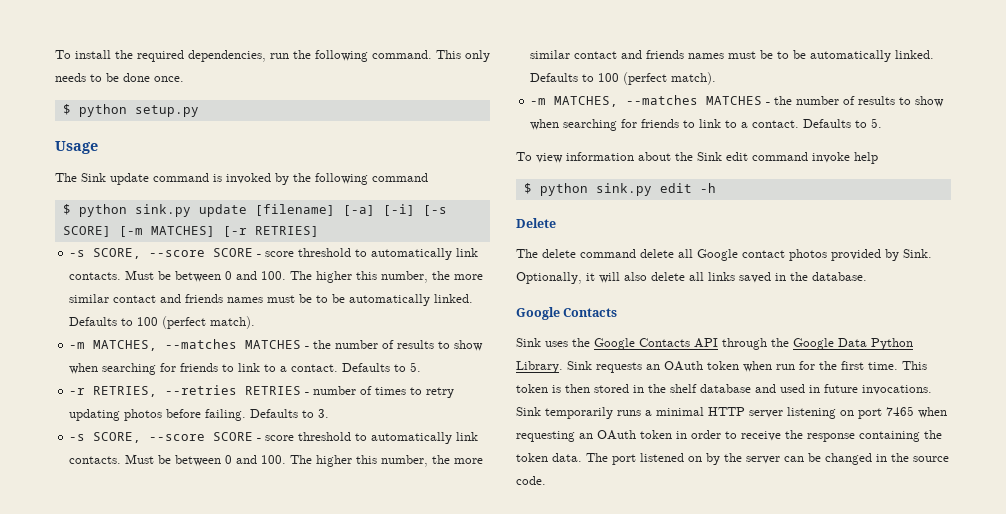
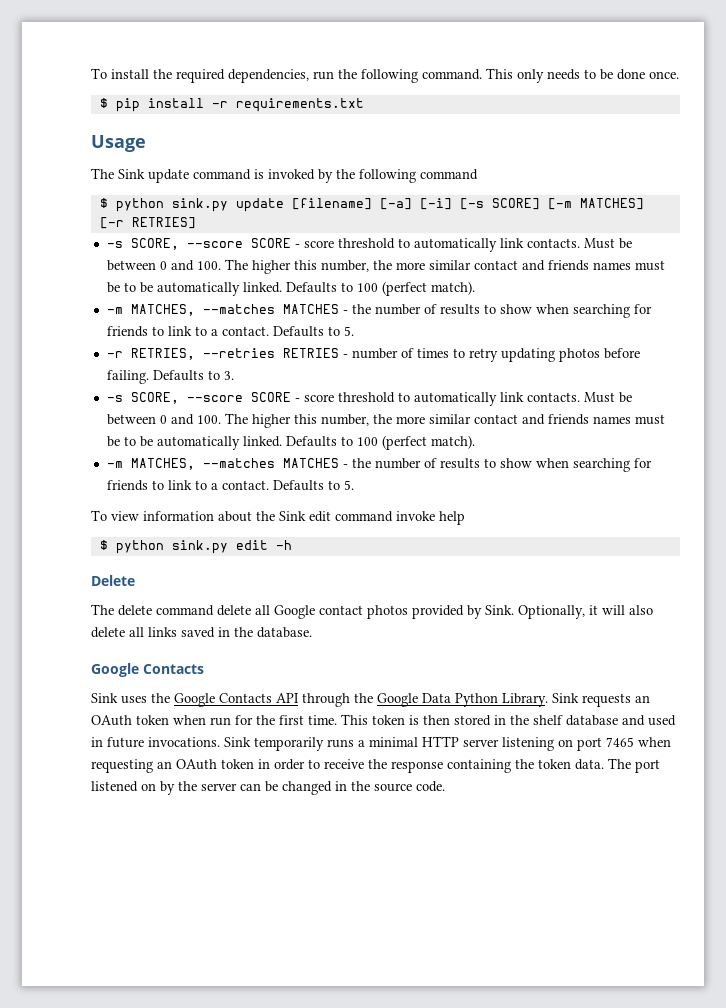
- $ python setup.py
+ $ pip install -r requirements.txt

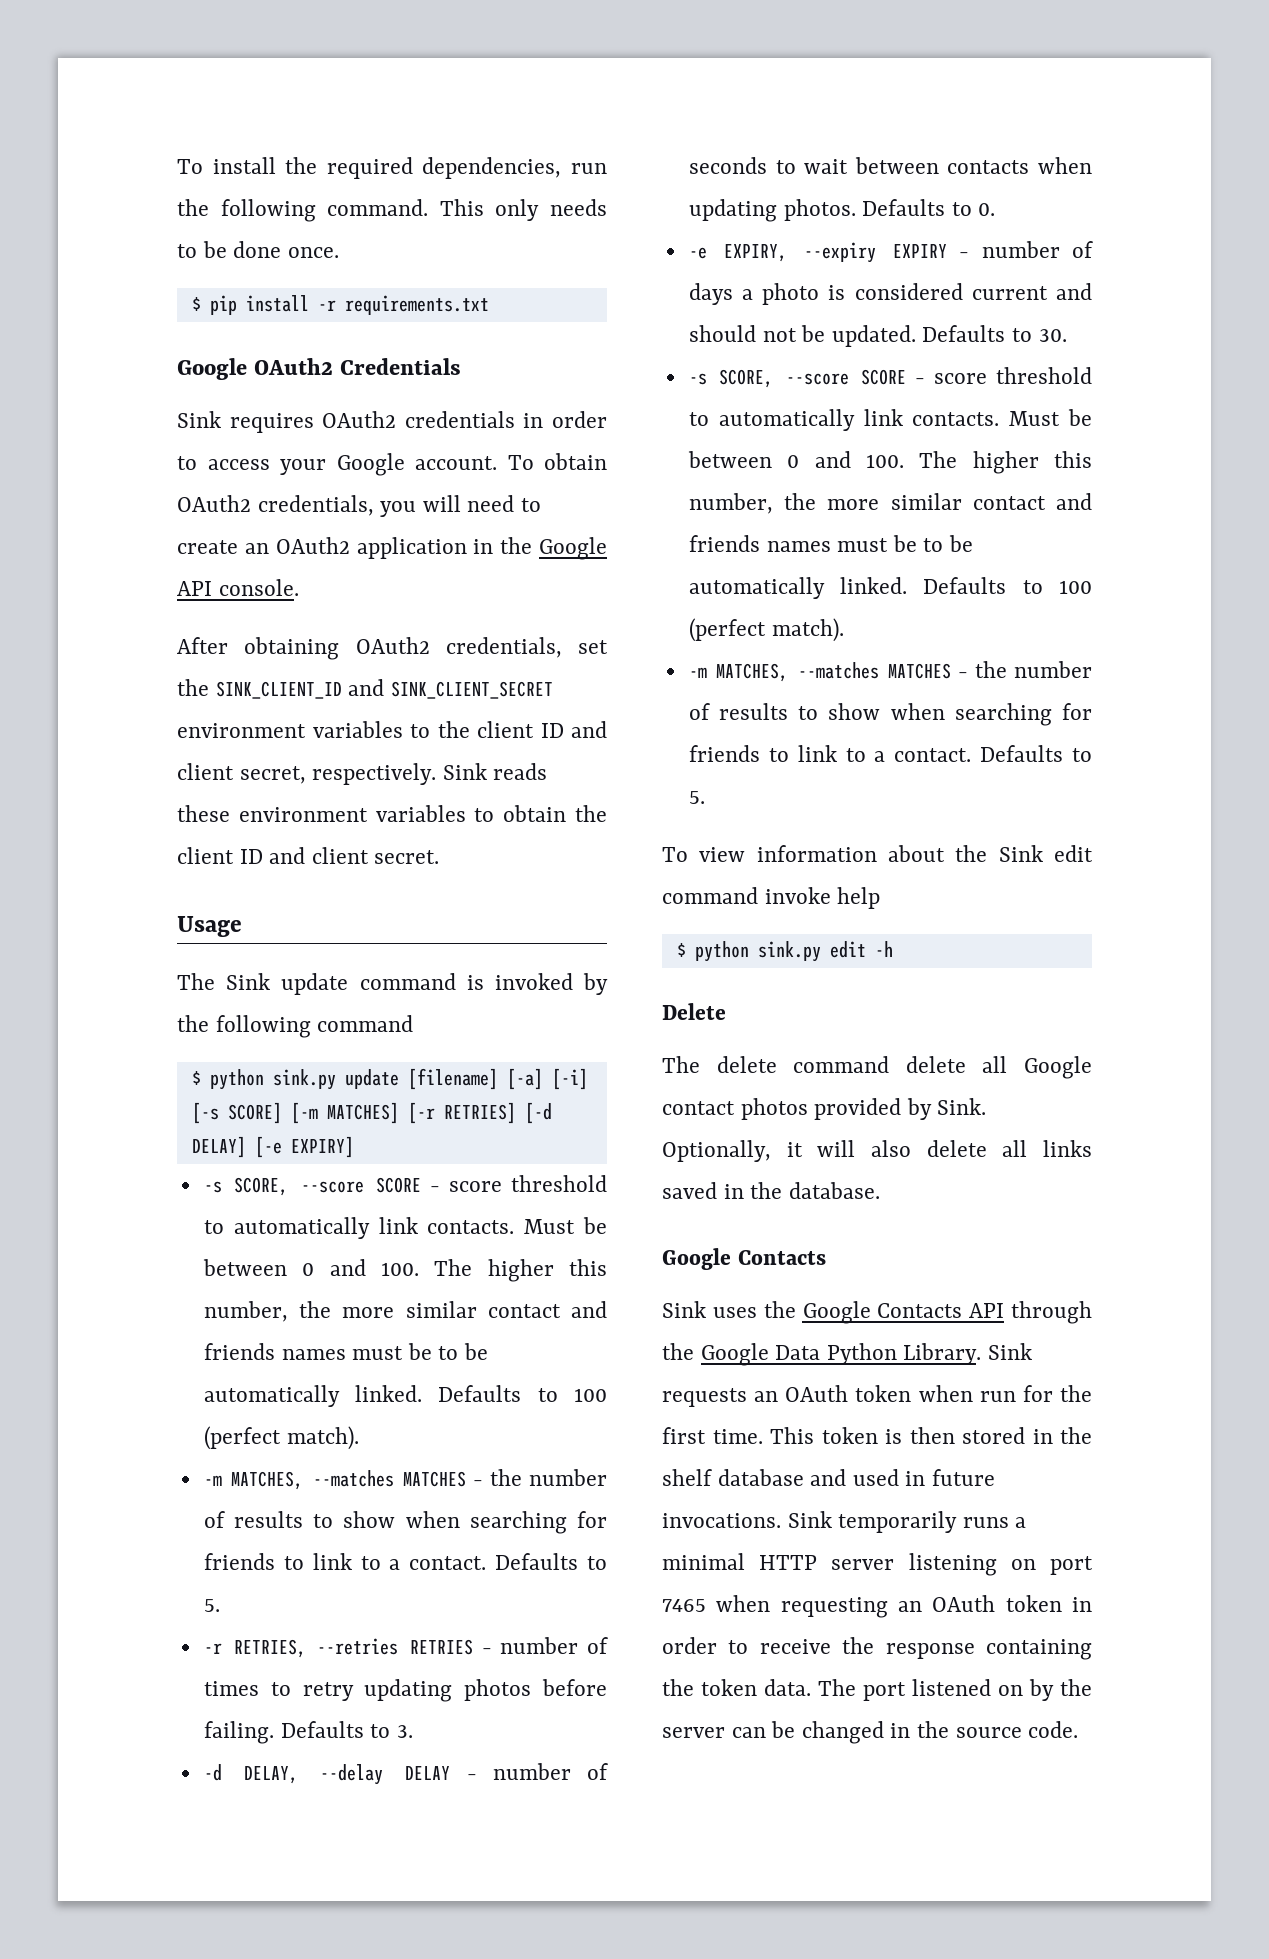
+ Google OAuth2 Credentials
+ Sink requires OAuth2 credentials in order to access your Google account. To obtain OAuth2 credentials, you will need to create an OAuth2 application in the Google API console.
+ After obtaining OAuth2 credentials, set the SINK_CLIENT_ID and SINK_CLIENT_SECRET environment variables to the client ID and client secret, respectively. Sink reads these environment variables to obtain the client ID and client secret.
- $ python sink.py update [filename] [-a] [-i] [-s SCORE] [-m MATCHES] [-r RETRIES]
+ $ python sink.py update [filename] [-a] [-i] [-s SCORE] [-m MATCHES] [-r RETRIES] [-d DELAY] [-e EXPIRY]
+ -d DELAY, --delay DELAY - number of seconds to wait between contacts when updating photos. Defaults to 0.
+ -e EXPIRY, --expiry EXPIRY - number of days a photo is considered current and should not be updated. Defaults to 30.

